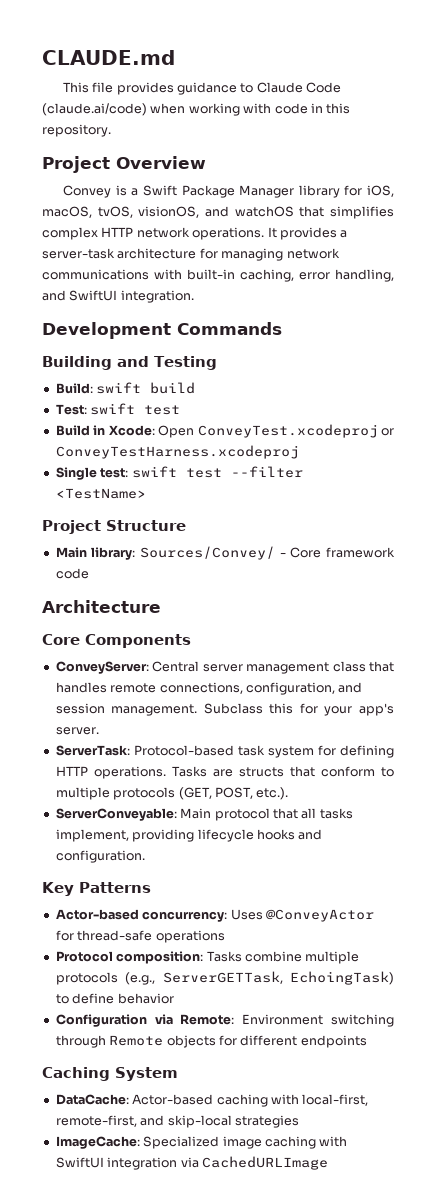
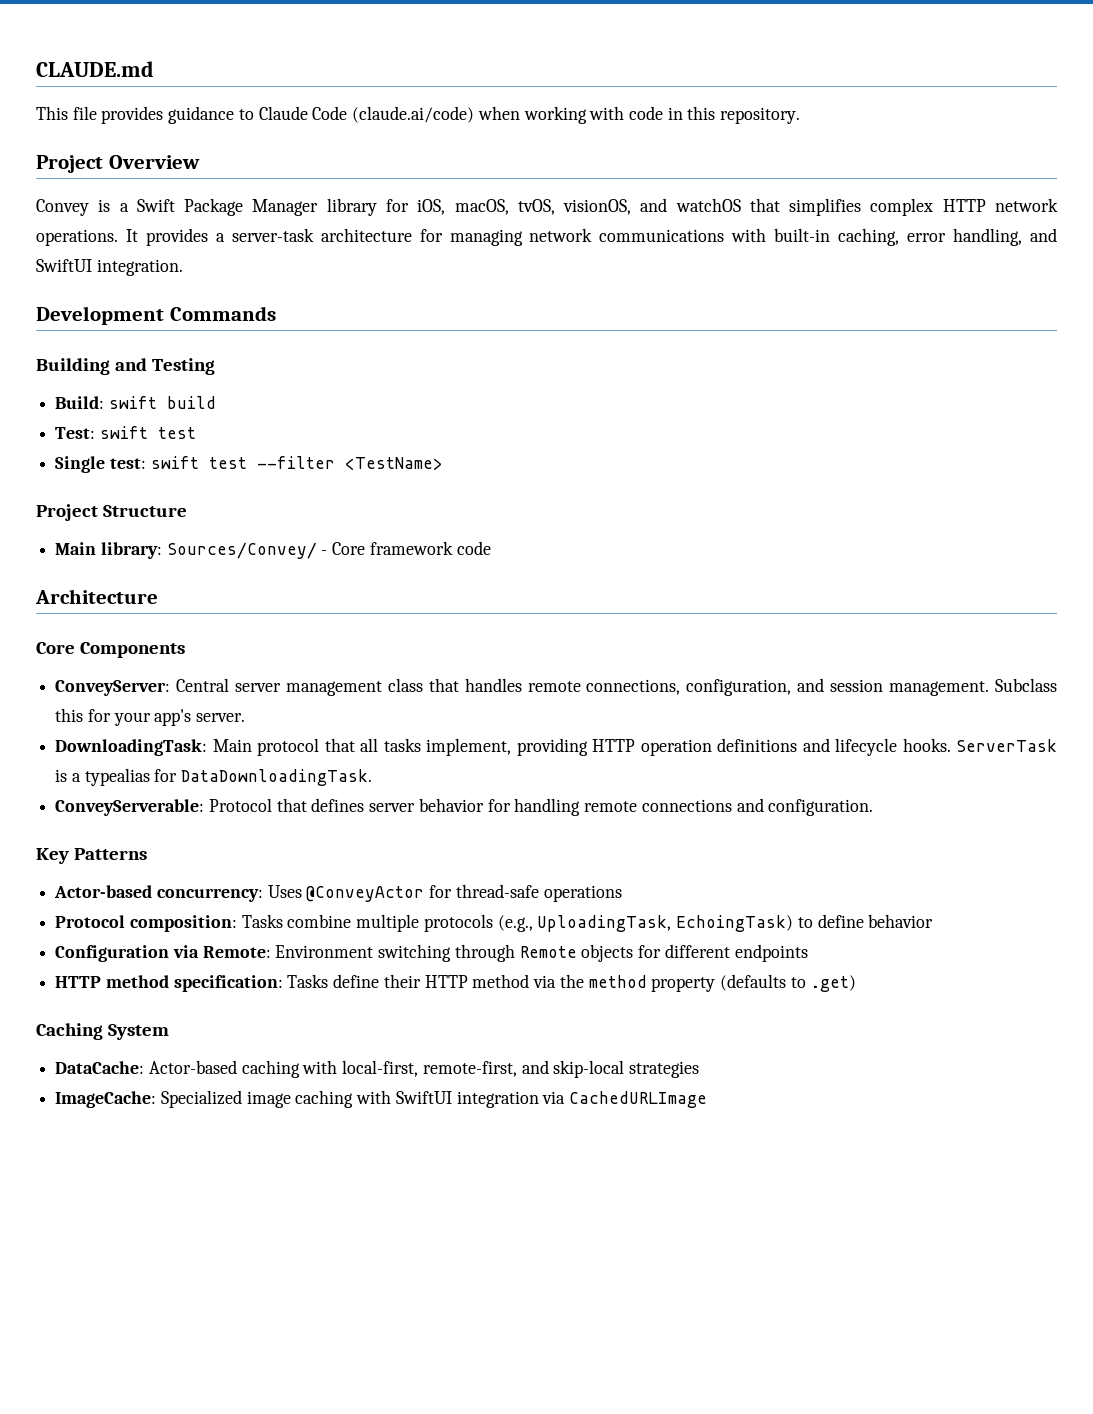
- Build in Xcode: Open ConveyTest.xcodeproj or ConveyTestHarness.xcodeproj
- ServerTask: Protocol-based task system for defining HTTP operations. Tasks are structs that conform to multiple protocols (GET, POST, etc.).
- ServerConveyable: Main protocol that all tasks implement, providing lifecycle hooks and configuration.
+ DownloadingTask: Main protocol that all tasks implement, providing HTTP operation definitions and lifecycle hooks. ServerTask is a typealias for DataDownloadingTask.
+ ConveyServerable: Protocol that defines server behavior for handling remote connections and configuration.
- Protocol composition: Tasks combine multiple protocols (e.g., ServerGETTask, EchoingTask) to define behavior
+ Protocol composition: Tasks combine multiple protocols (e.g., UploadingTask, EchoingTask) to define behavior
+ HTTP method specification: Tasks define their HTTP method via the method property (defaults to .get)

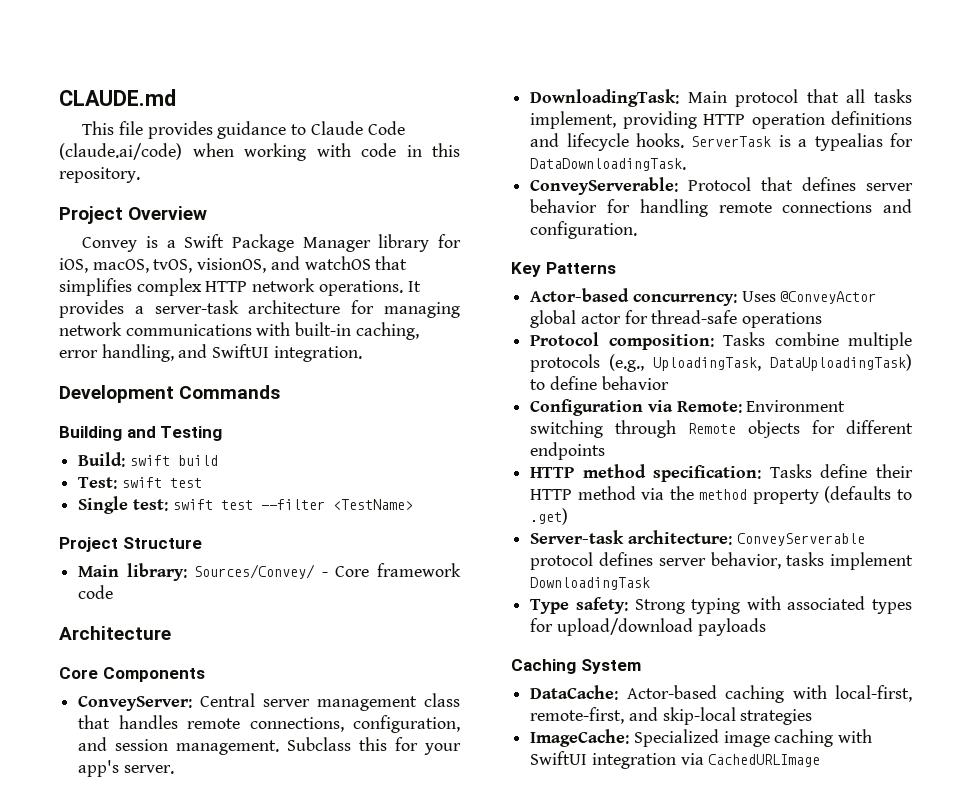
- Actor-based concurrency: Uses @ConveyActor for thread-safe operations
+ Actor-based concurrency: Uses @ConveyActor global actor for thread-safe operations
- Protocol composition: Tasks combine multiple protocols (e.g., UploadingTask, EchoingTask) to define behavior
+ Protocol composition: Tasks combine multiple protocols (e.g., UploadingTask, DataUploadingTask) to define behavior
+ Server-task architecture: ConveyServerable protocol defines server behavior, tasks implement DownloadingTask
+ Type safety: Strong typing with associated types for upload/download payloads

